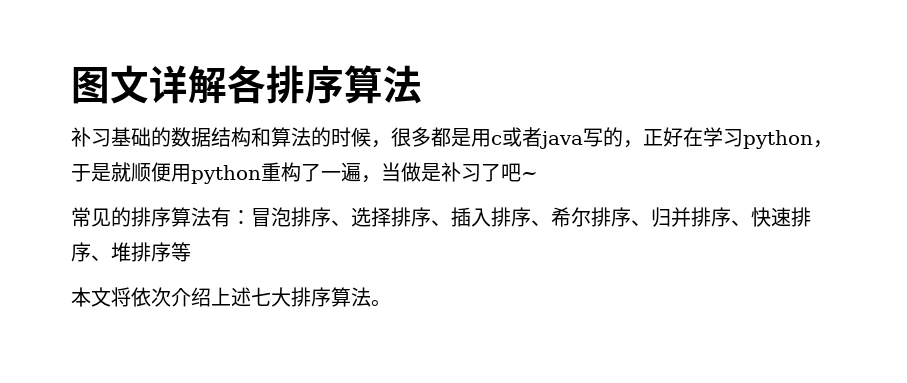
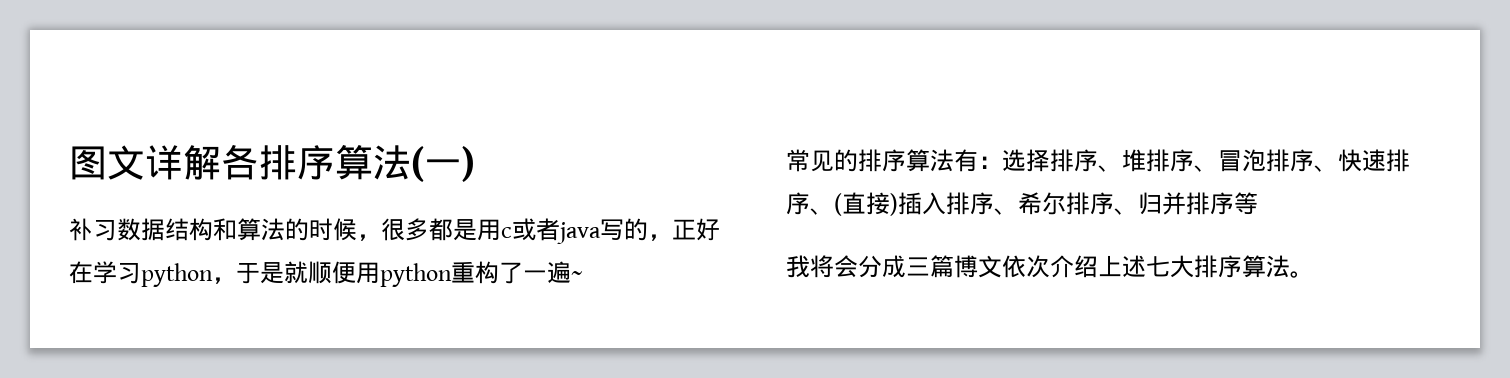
- 图文详解各排序算法
- 补习基础的数据结构和算法的时候，很多都是用c或者java写的，正好在学习python，于是就顺便用python重构了一遍，当做是补习了吧~
+ 图文详解各排序算法(一)
+ 补习数据结构和算法的时候，很多都是用c或者java写的，正好在学习python，于是就顺便用python重构了一遍~
- 常见的排序算法有：冒泡排序、选择排序、插入排序、希尔排序、归并排序、快速排序、堆排序等
- 本文将依次介绍上述七大排序算法。
+ 常见的排序算法有：选择排序、堆排序、冒泡排序、快速排序、(直接)插入排序、希尔排序、归并排序等
+ 我将会分成三篇博文依次介绍上述七大排序算法。

